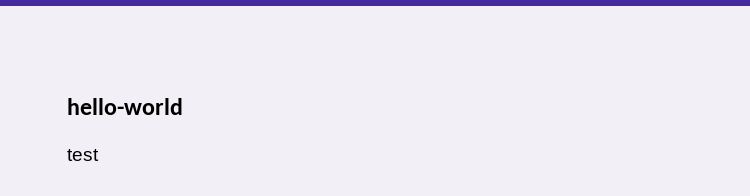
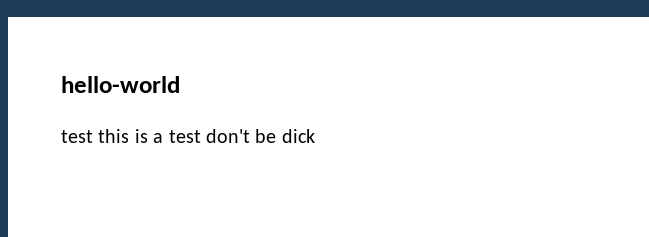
- test
+ test this is a test don't be dick

